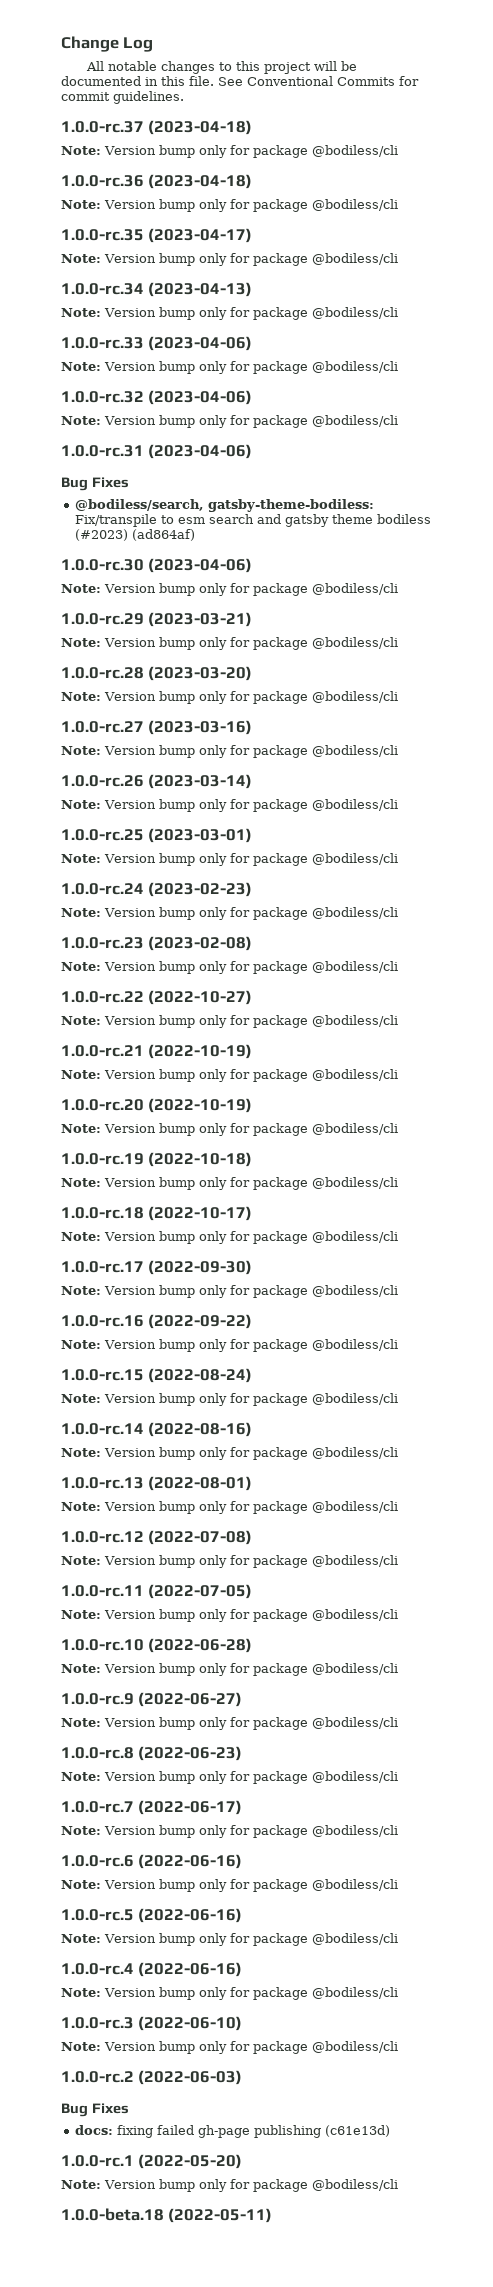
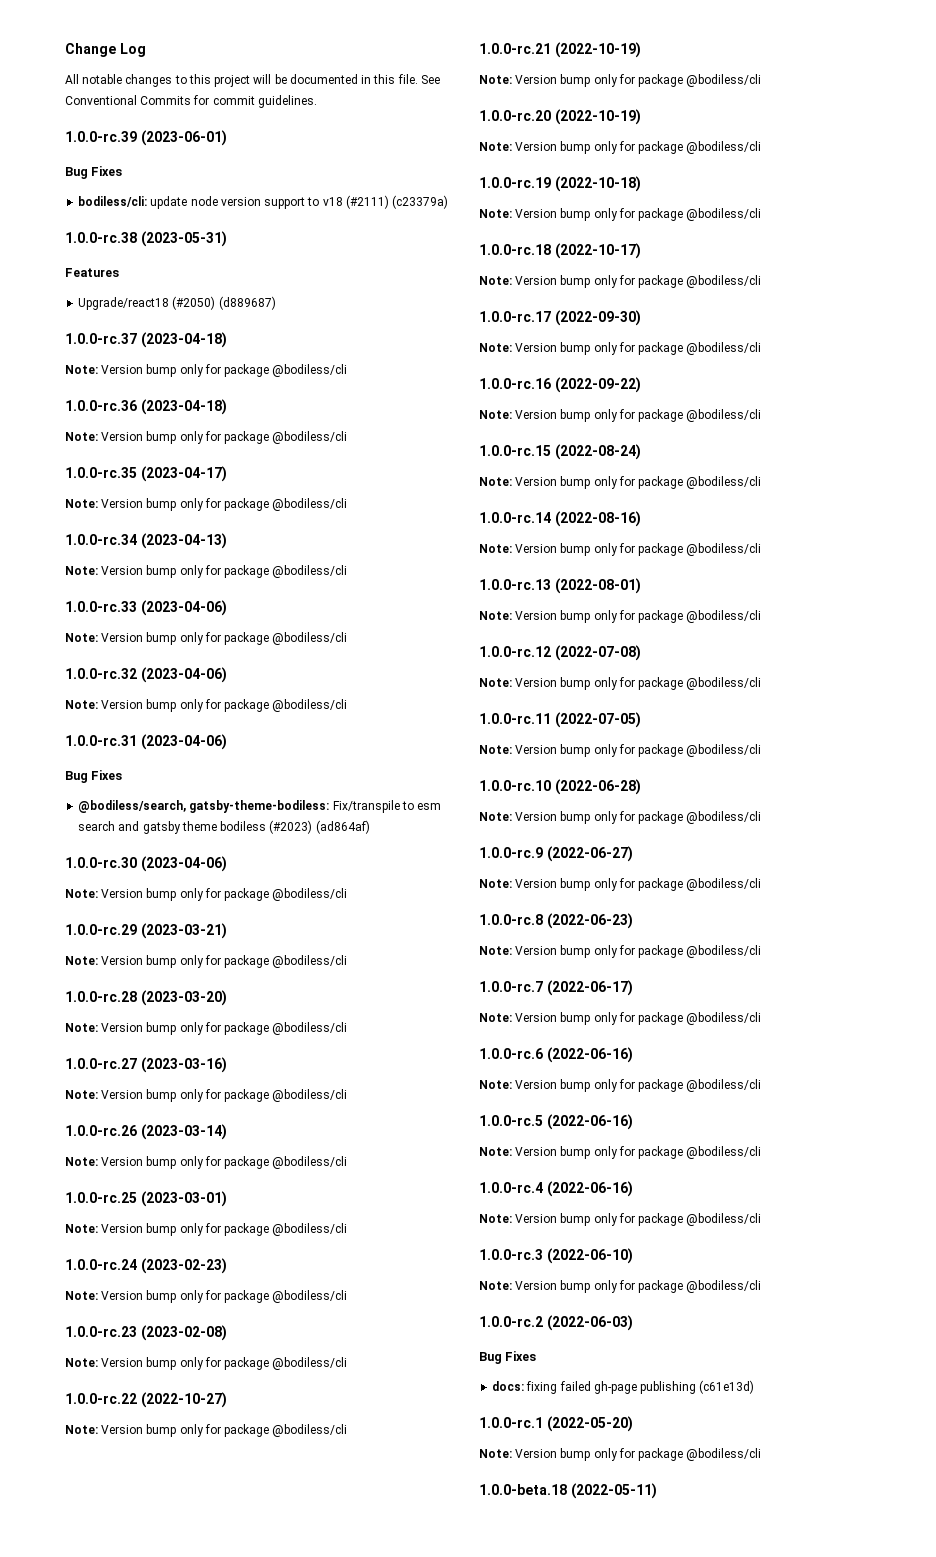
+ 1.0.0-rc.39 (2023-06-01)
+ Bug Fixes
+ bodiless/cli: update node version support to v18 (#2111) (c23379a)
+ 1.0.0-rc.38 (2023-05-31)
+ Features
+ Upgrade/react18 (#2050) (d889687)

